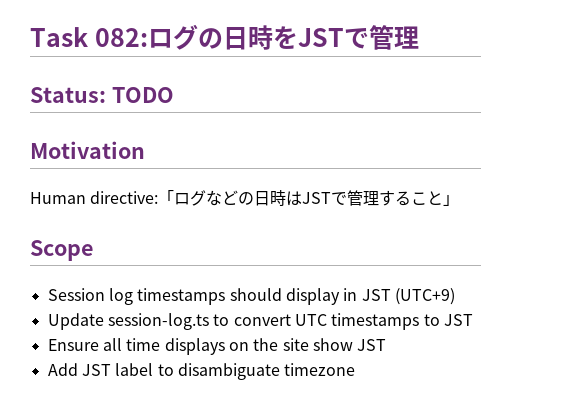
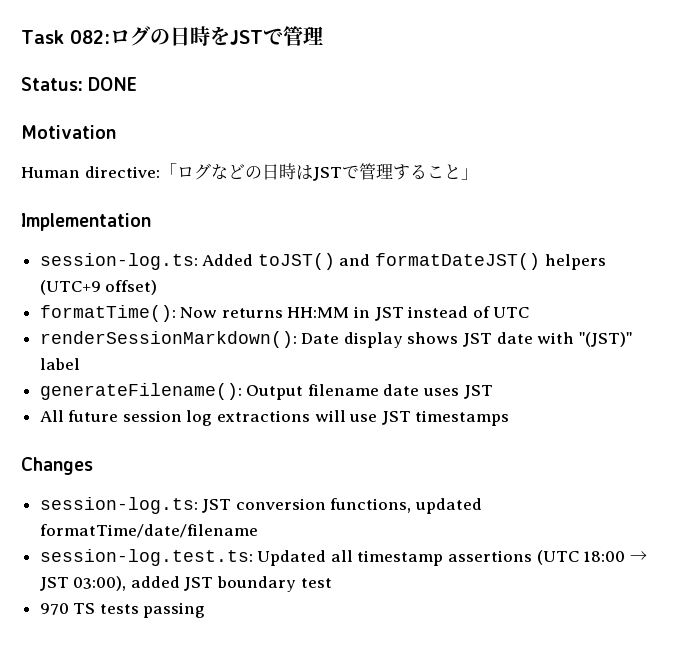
- Status: TODO
+ Status: DONE
- Scope
- Session log timestamps should display in JST (UTC+9)
- Update session-log.ts to convert UTC timestamps to JST
- Ensure all time displays on the site show JST
- Add JST label to disambiguate timezone
+ Implementation
+ session-log.ts: Added toJST() and formatDateJST() helpers (UTC+9 offset)
+ formatTime(): Now returns HH:MM in JST instead of UTC
+ renderSessionMarkdown(): Date display shows JST date with "(JST)" label
+ generateFilename(): Output filename date uses JST
+ All future session log extractions will use JST timestamps
+ Changes
+ session-log.ts: JST conversion functions, updated formatTime/date/filename
+ session-log.test.ts: Updated all timestamp assertions (UTC 18:00 → JST 03:00), added JST boundary test
+ 970 TS tests passing

